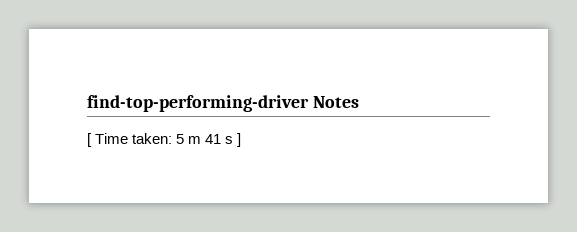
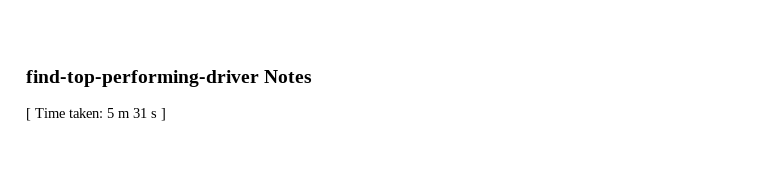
- [ Time taken: 5 m 41 s ]
+ [ Time taken: 5 m 31 s ]

